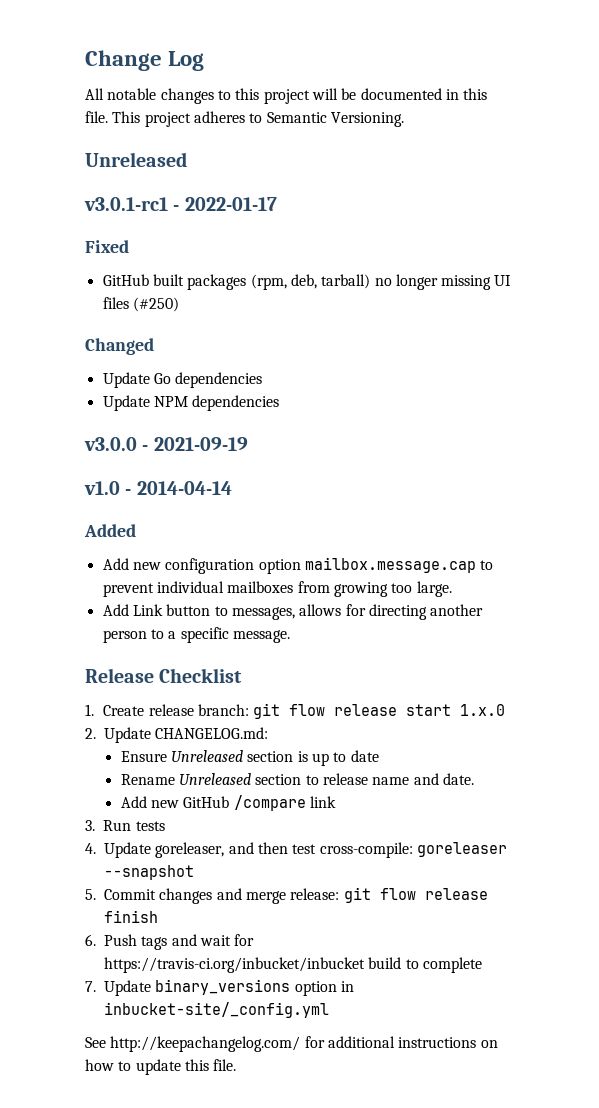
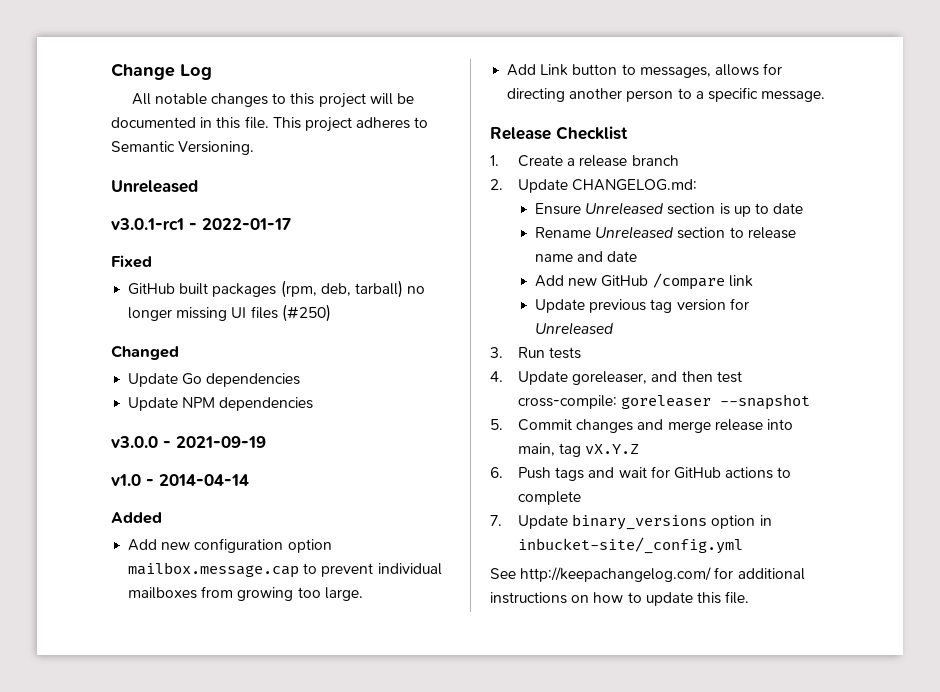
- 1. Create release branch: git flow release start 1.x.0
+ 1. Create a release branch
- Rename Unreleased section to release name and date.
+ Rename Unreleased section to release name and date
+ Update previous tag version for Unreleased
- 5. Commit changes and merge release: git flow release finish
+ 5. Commit changes and merge release into main, tag vX.Y.Z
- 6. Push tags and wait for https://travis-ci.org/inbucket/inbucket build to complete
+ 6. Push tags and wait for GitHub actions to complete

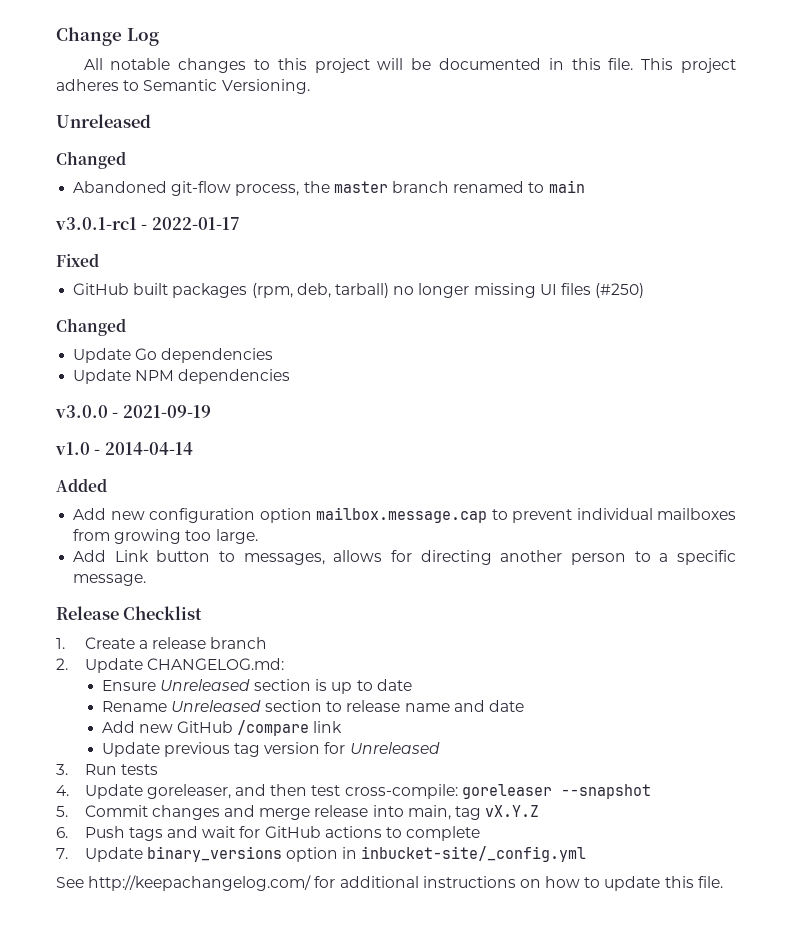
  This project adheres to Semantic Versioning.
  Unreleased
+ Changed
+ Abandoned git-flow process, the master branch renamed to main

